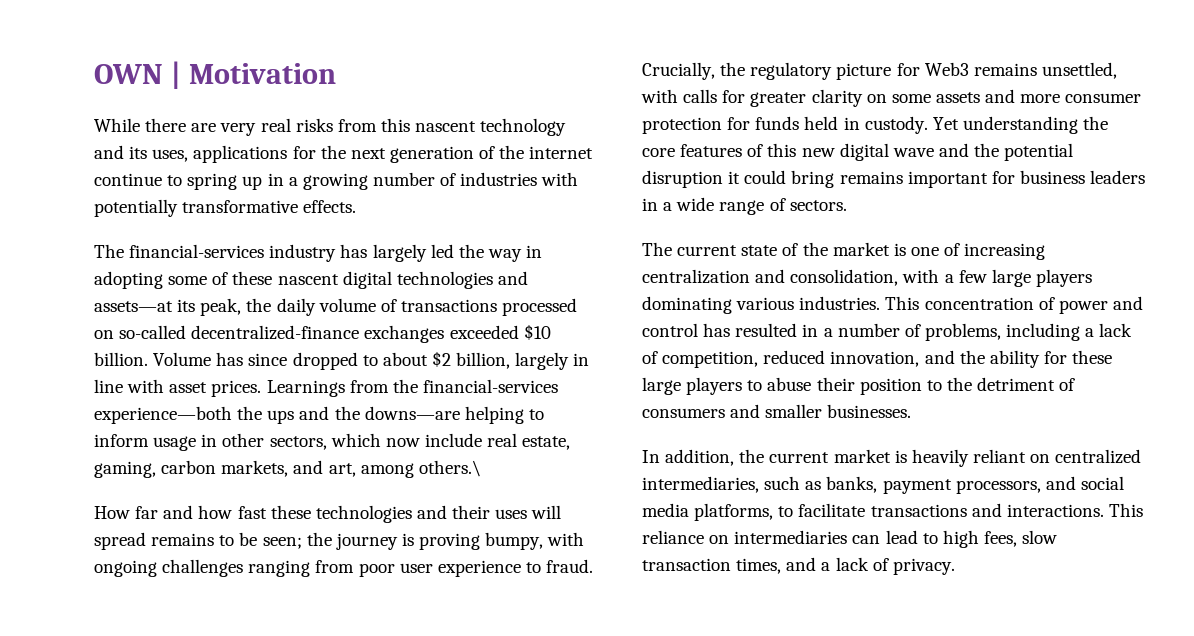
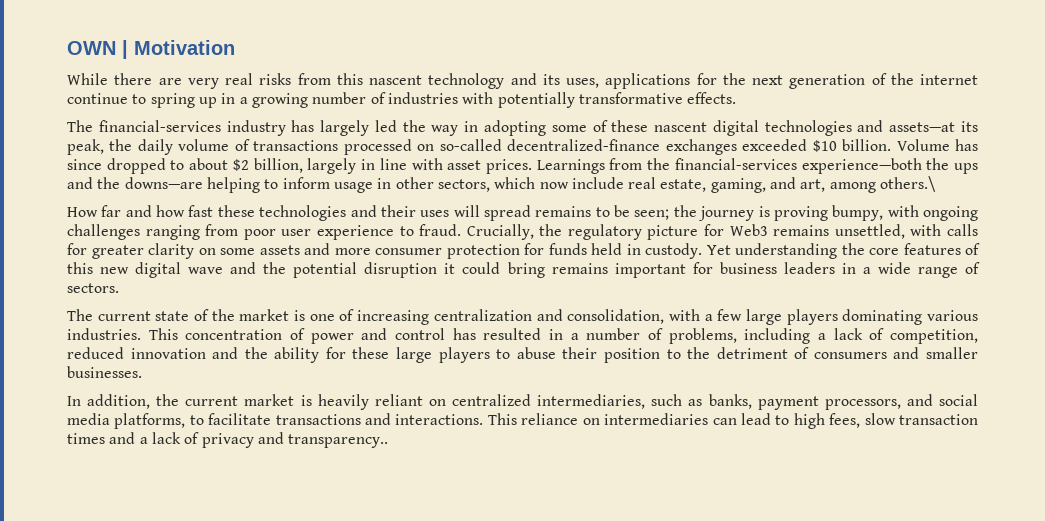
- Learnings from the financial-services experience—both the ups and the downs—are helping to inform usage in other sectors, which now include real estate, gaming, carbon markets, and art, among others.\
+ Learnings from the financial-services experience—both the ups and the downs—are helping to inform usage in other sectors, which now include real estate, gaming, and art, among others.\
- This concentration of power and control has resulted in a number of problems, including a lack of competition, reduced innovation, and the ability for these large players to abuse their position to the detriment of consumers and smaller businesses.
+ This concentration of power and control has resulted in a number of problems, including a lack of competition, reduced innovation and the ability for these large players to abuse their position to the detriment of consumers and smaller businesses.
- This reliance on intermediaries can lead to high fees, slow transaction times, and a lack of privacy.
+ This reliance on intermediaries can lead to high fees, slow transaction times and a lack of privacy and transparency..

